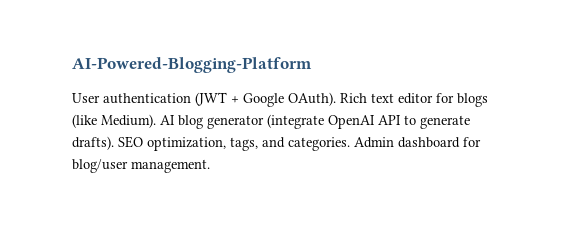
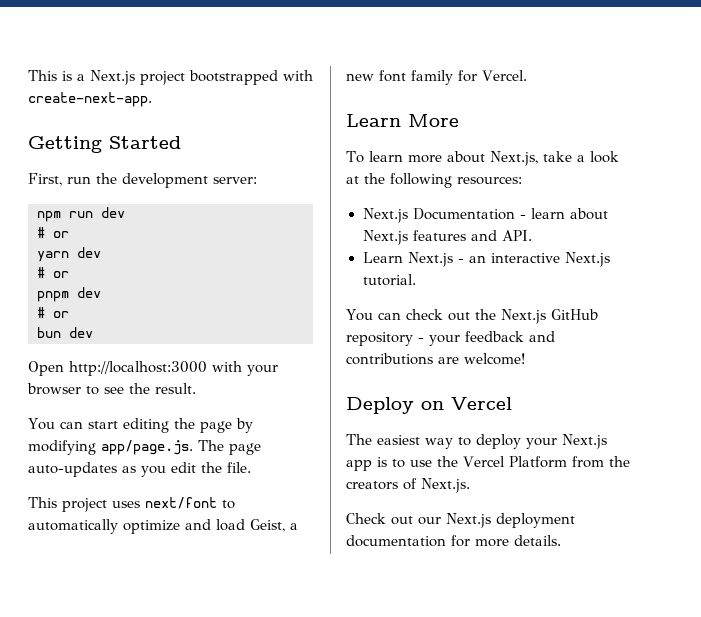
- AI-Powered-Blogging-Platform
- User authentication (JWT + Google OAuth). Rich text editor for blogs (like Medium). AI blog generator (integrate OpenAI API to generate drafts). SEO optimization, tags, and categories. Admin dashboard for blog/user management.
+ This is a Next.js project bootstrapped with create-next-app.
+ Getting Started
+ First, run the development server:
+ npm run dev
+ # or
+ yarn dev
+ # or
+ pnpm dev
+ # or
+ bun dev
+ Open http://localhost:3000 with your browser to see the result.
+ You can start editing the page by modifying app/page.js. The page auto-updates as you edit the file.
+ This project uses next/font to automatically optimize and load Geist, a new font family for Vercel.
+ Learn More
+ To learn more about Next.js, take a look at the following resources:
+ Next.js Documentation - learn about Next.js features and API.
+ Learn Next.js - an interactive Next.js tutorial.
+ You can check out the Next.js GitHub repository - your feedback and contributions are welcome!
+ Deploy on Vercel
+ The easiest way to deploy your Next.js app is to use the Vercel Platform from the creators of Next.js.
+ Check out our Next.js deployment documentation for more details.

